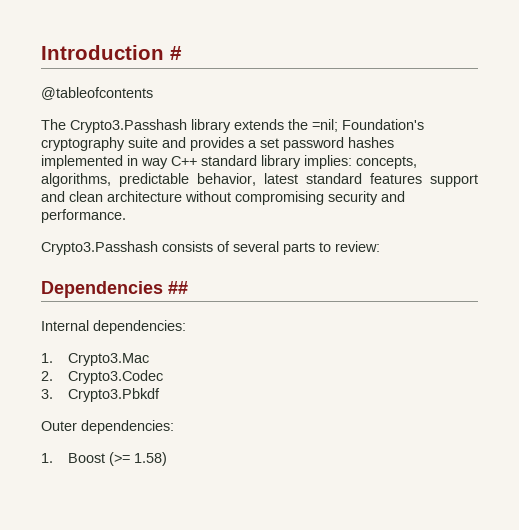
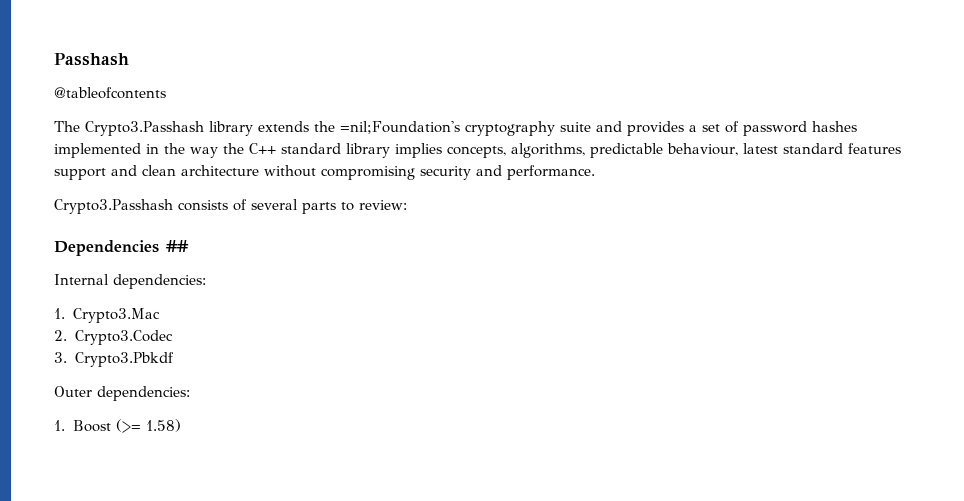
- Introduction #
+ Passhash
- The Crypto3.Passhash library extends the =nil; Foundation's cryptography suite and provides a set password hashes implemented in way C++ standard library implies: concepts, algorithms, predictable behavior, latest standard features support and clean architecture without compromising security and performance.
+ The Crypto3.Passhash library extends the =nil;Foundation's cryptography suite and provides a set of password hashes implemented in the way the C++ standard library implies concepts, algorithms, predictable behaviour, latest standard features support and clean architecture without compromising security and performance.

